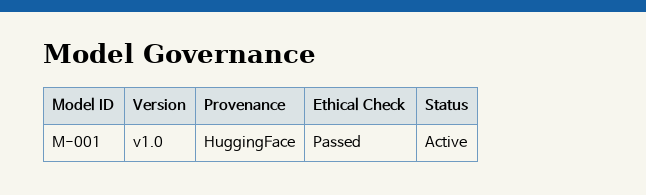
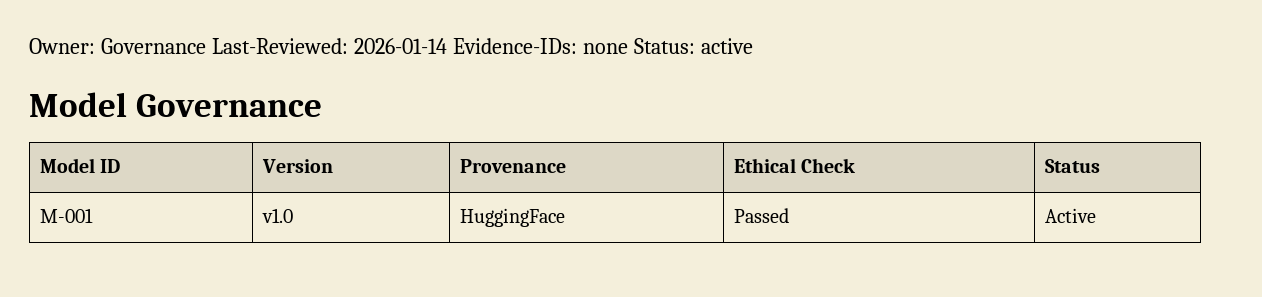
+ Owner: Governance Last-Reviewed: 2026-01-14 Evidence-IDs: none Status: active

